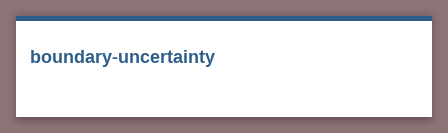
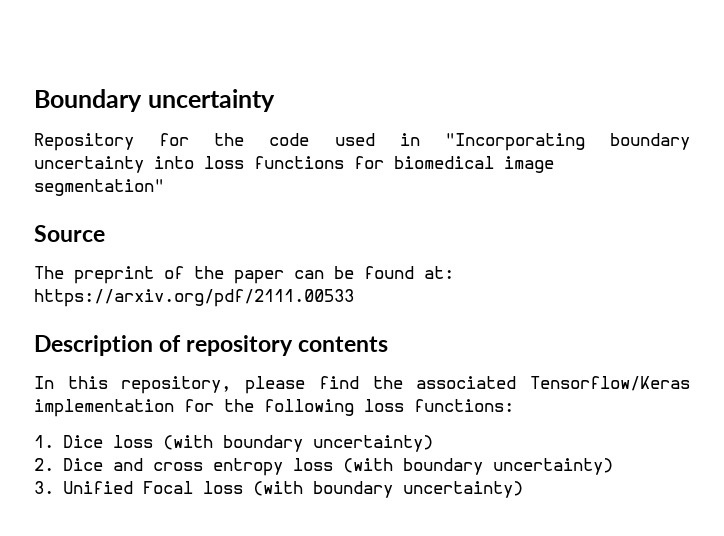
- boundary-uncertainty
+ Boundary uncertainty
+ Repository for the code used in "Incorporating boundary uncertainty into loss functions for biomedical image segmentation"
+ Source
+ The preprint of the paper can be found at: https://arxiv.org/pdf/2111.00533
+ Description of repository contents
+ In this repository, please find the associated Tensorflow/Keras implementation for the following loss functions:
+ 1. Dice loss (with boundary uncertainty)
+ 2. Dice and cross entropy loss (with boundary uncertainty)
+ 3. Unified Focal loss (with boundary uncertainty)

